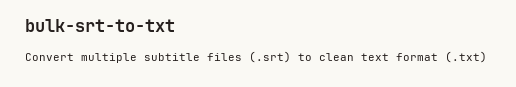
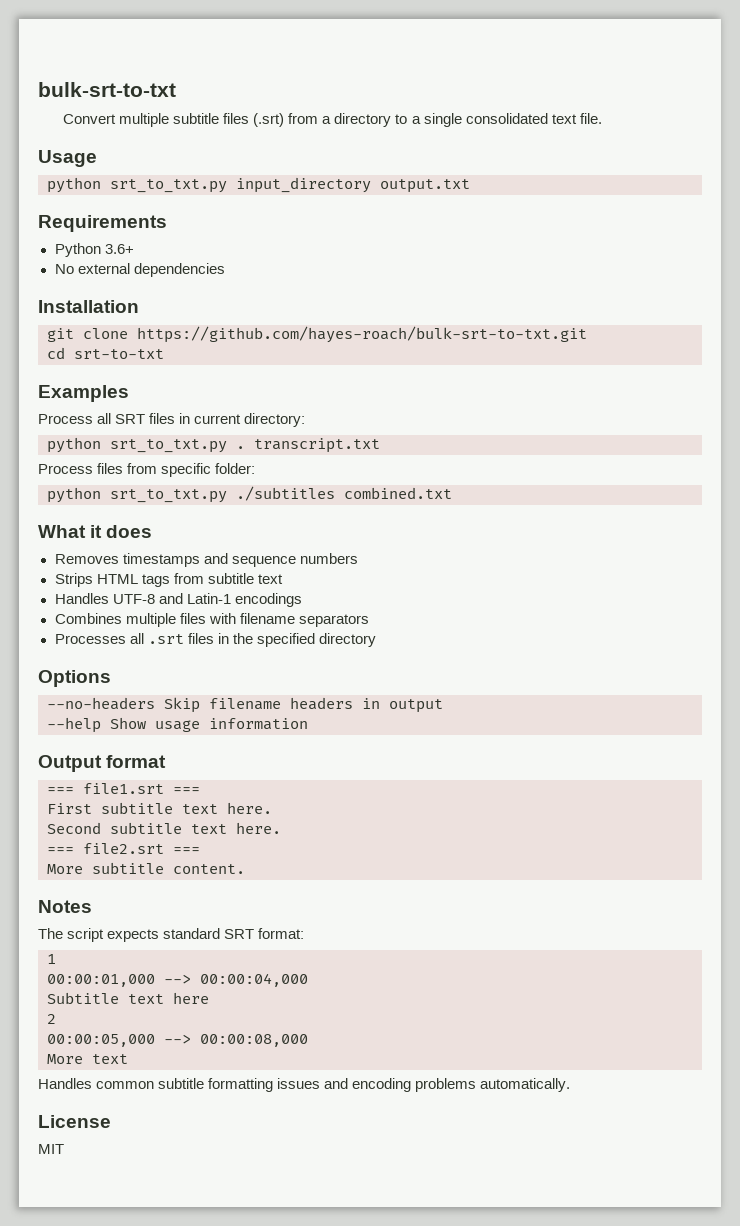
- Convert multiple subtitle files (.srt) to clean text format (.txt)
+ Convert multiple subtitle files (.srt) from a directory to a single consolidated text file.
+ Usage
+ python srt_to_txt.py input_directory output.txt
+ Requirements
+ Python 3.6+
+ No external dependencies
+ Installation
+ git clone https://github.com/hayes-roach/bulk-srt-to-txt.git
+ cd srt-to-txt
+ Examples
+ Process all SRT files in current directory:
+ python srt_to_txt.py . transcript.txt
+ Process files from specific folder:
+ python srt_to_txt.py ./subtitles combined.txt
+ What it does
+ Removes timestamps and sequence numbers
+ Strips HTML tags from subtitle text
+ Handles UTF-8 and Latin-1 encodings
+ Combines multiple files with filename separators
+ Processes all .srt files in the specified directory
+ Options
+ --no-headers Skip filename headers in output
+ --help Show usage information
+ Output format
+ === file1.srt ===
+ First subtitle text here.
+ Second subtitle text here.
+ === file2.srt ===
+ More subtitle content.
+ Notes
+ The script expects standard SRT format:
+ 1
+ 00:00:01,000 --> 00:00:04,000
+ Subtitle text here
+ 2
+ 00:00:05,000 --> 00:00:08,000
+ More text
+ Handles common subtitle formatting issues and encoding problems automatically.
+ License
+ MIT

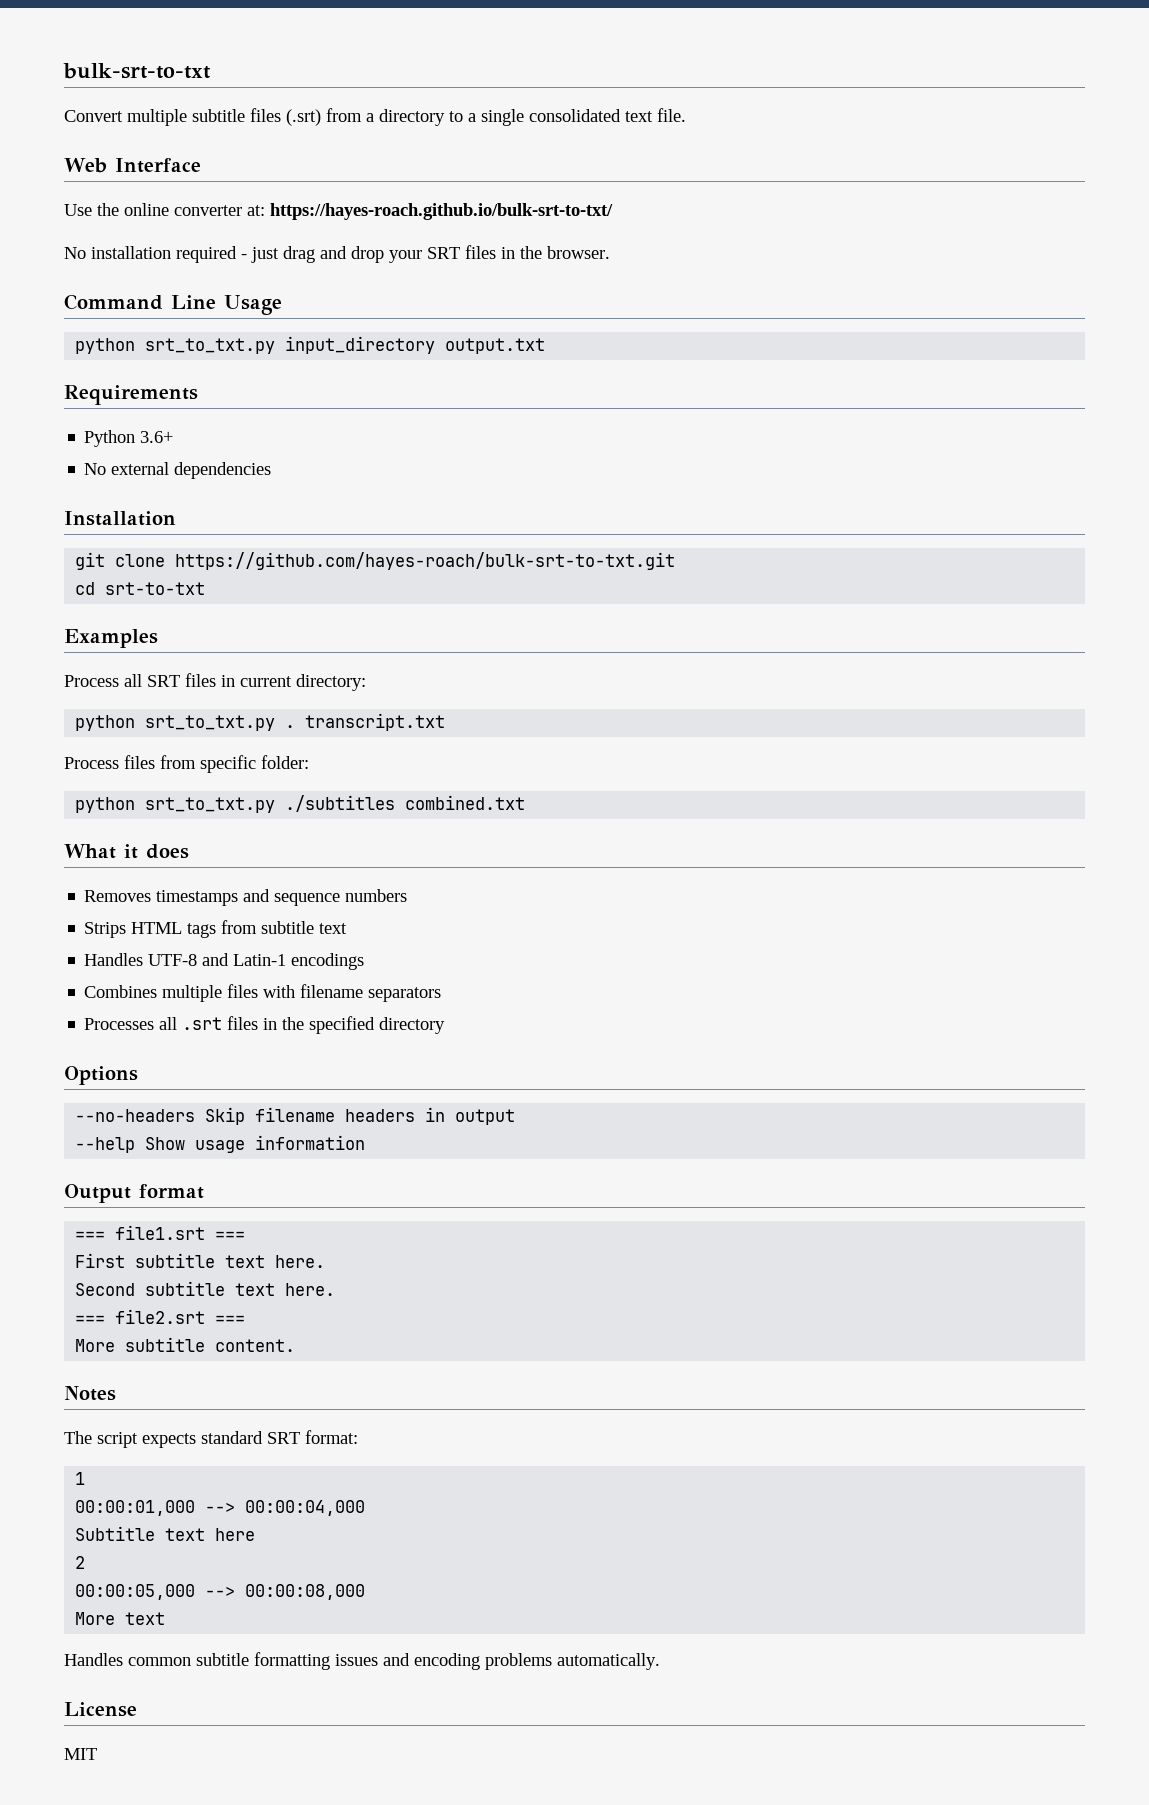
- Usage
+ Web Interface
+ Use the online converter at: https://hayes-roach.github.io/bulk-srt-to-txt/
+ No installation required - just drag and drop your SRT files in the browser.
+ Command Line Usage

